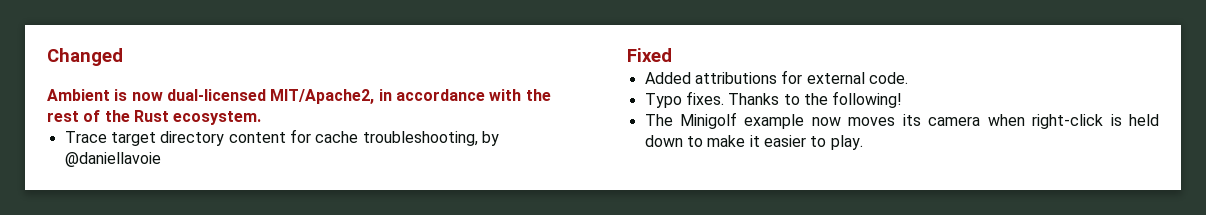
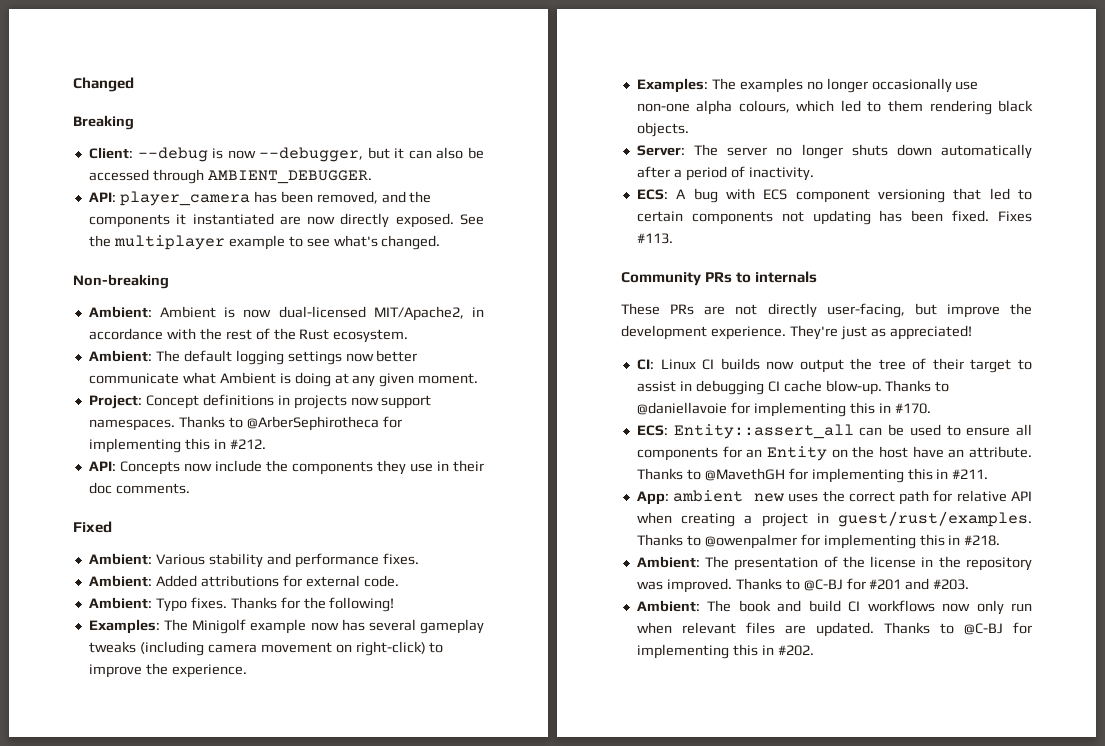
- Ambient is now dual-licensed MIT/Apache2, in accordance with the rest of the Rust ecosystem.
+ Breaking
+ Client: --debug is now --debugger, but it can also be accessed through AMBIENT_DEBUGGER.
+ API: player_camera has been removed, and the components it instantiated are now directly exposed. See the multiplayer example to see what's changed.
+ Non-breaking
+ Ambient: Ambient is now dual-licensed MIT/Apache2, in accordance with the rest of the Rust ecosystem.
- Trace target directory content for cache troubleshooting, by @daniellavoie
+ Ambient: The default logging settings now better communicate what Ambient is doing at any given moment.
+ Project: Concept definitions in projects now support namespaces. Thanks to @ArberSephirotheca for implementing this in #212.
+ API: Concepts now include the components they use in their doc comments.
  Fixed
- Added attributions for external code.
+ Ambient: Various stability and performance fixes.
+ Ambient: Added attributions for external code.
- Typo fixes.
+ Ambient: Typo fixes.
- Thanks to the following!
+ Thanks for the following!
- The Minigolf example now moves its camera when right-click is held down to make it easier to play.
+ Examples: The Minigolf example now has several gameplay tweaks (including camera movement on right-click) to improve the experience.
+ Examples: The examples no longer occasionally use non-one alpha colours, which led to them rendering black objects.
+ Server: The server no longer shuts down automatically after a period of inactivity.
+ ECS: A bug with ECS component versioning that led to certain components not updating has been fixed. Fixes #113.
+ Community PRs to internals
+ These PRs are not directly user-facing, but improve the development experience. They're just as appreciated!
+ CI: Linux CI builds now output the tree of their target to assist in debugging CI cache blow-up. Thanks to @daniellavoie for implementing this in #170.
+ ECS: Entity::assert_all can be used to ensure all components for an Entity on the host have an attribute. Thanks to @MavethGH for implementing this in #211.
+ App: ambient new uses the correct path for relative API when creating a project in guest/rust/examples. Thanks to @owenpalmer for implementing this in #218.
+ Ambient: The presentation of the license in the repository was improved. Thanks to @C-BJ for #201 and #203.
+ Ambient: The book and build CI workflows now only run when relevant files are updated. Thanks to @C-BJ for implementing this in #202.

